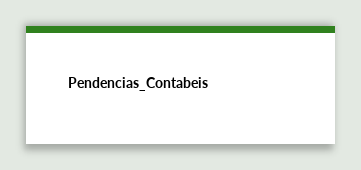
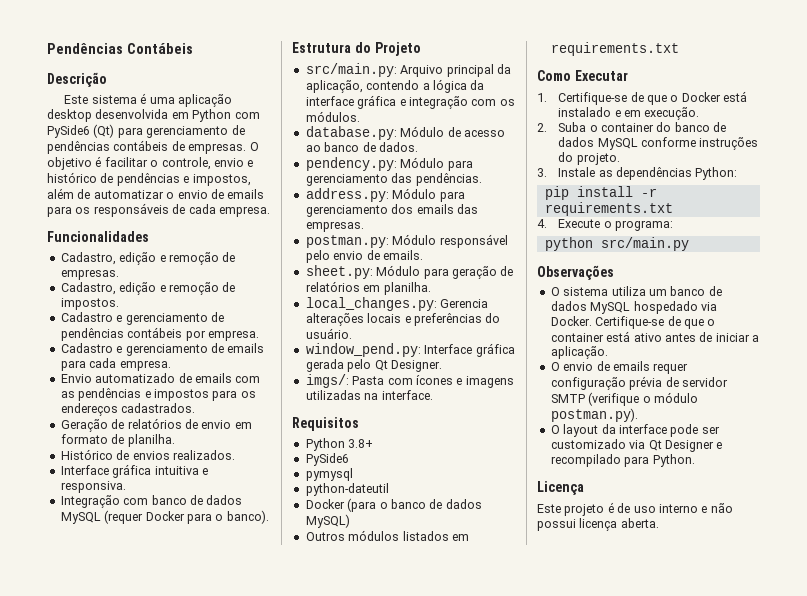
- Pendencias_Contabeis
+ Pendências Contábeis
+ Descrição
+ Este sistema é uma aplicação desktop desenvolvida em Python com PySide6 (Qt) para gerenciamento de pendências contábeis de empresas. O objetivo é facilitar o controle, envio e histórico de pendências e impostos, além de automatizar o envio de emails para os responsáveis de cada empresa.
+ Funcionalidades
+ Cadastro, edição e remoção de empresas.
+ Cadastro, edição e remoção de impostos.
+ Cadastro e gerenciamento de pendências contábeis por empresa.
+ Cadastro e gerenciamento de emails para cada empresa.
+ Envio automatizado de emails com as pendências e impostos para os endereços cadastrados.
+ Geração de relatórios de envio em formato de planilha.
+ Histórico de envios realizados.
+ Interface gráfica intuitiva e responsiva.
+ Integração com banco de dados MySQL (requer Docker para o banco).
+ Estrutura do Projeto
+ src/main.py: Arquivo principal da aplicação, contendo a lógica da interface gráfica e integração com os módulos.
+ database.py: Módulo de acesso ao banco de dados.
+ pendency.py: Módulo para gerenciamento das pendências.
+ address.py: Módulo para gerenciamento dos emails das empresas.
+ postman.py: Módulo responsável pelo envio de emails.
+ sheet.py: Módulo para geração de relatórios em planilha.
+ local_changes.py: Gerencia alterações locais e preferências do usuário.
+ window_pend.py: Interface gráfica gerada pelo Qt Designer.
+ imgs/: Pasta com ícones e imagens utilizadas na interface.
+ Requisitos
+ Python 3.8+
+ PySide6
+ pymysql
+ python-dateutil
+ Docker (para o banco de dados MySQL)
+ Outros módulos listados em requirements.txt
+ Como Executar
+ 1. Certifique-se de que o Docker está instalado e em execução.
+ 2. Suba o container do banco de dados MySQL conforme instruções do projeto.
+ 3. Instale as dependências Python:
+ pip install -r requirements.txt
+ 4. Execute o programa:
+ python src/main.py
+ Observações
+ O sistema utiliza um banco de dados MySQL hospedado via Docker. Certifique-se de que o container está ativo antes de iniciar a aplicação.
+ O envio de emails requer configuração prévia de servidor SMTP (verifique o módulo postman.py).
+ O layout da interface pode ser customizado via Qt Designer e recompilado para Python.
+ Licença
+ Este projeto é de uso interno e não possui licença aberta.

